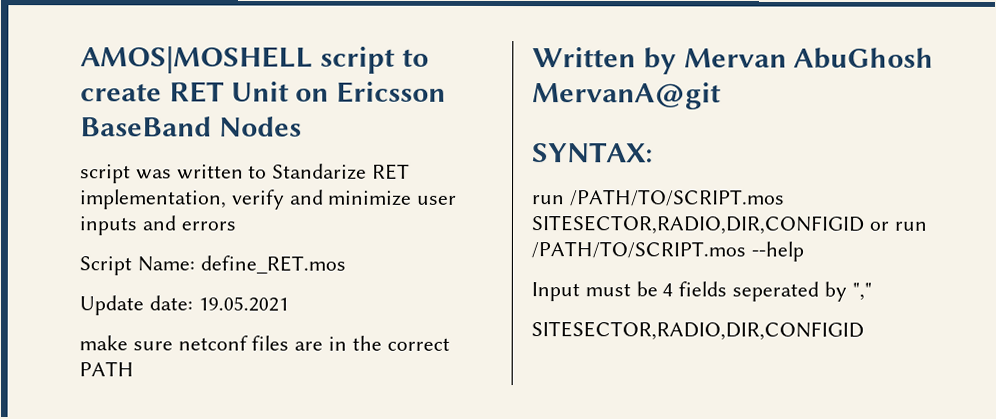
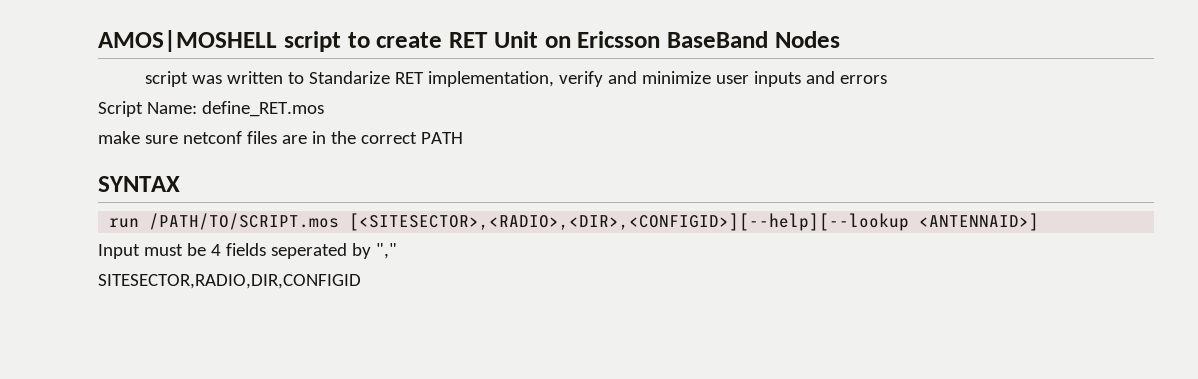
- Update date: 19.05.2021
- Written by Mervan AbuGhosh MervanA@git
- SYNTAX:
- run /PATH/TO/SCRIPT.mos SITESECTOR,RADIO,DIR,CONFIGID or run /PATH/TO/SCRIPT.mos --help
+ SYNTAX
+ run /PATH/TO/SCRIPT.mos [<SITESECTOR>,<RADIO>,<DIR>,<CONFIGID>][--help][--lookup <ANTENNAID>]

